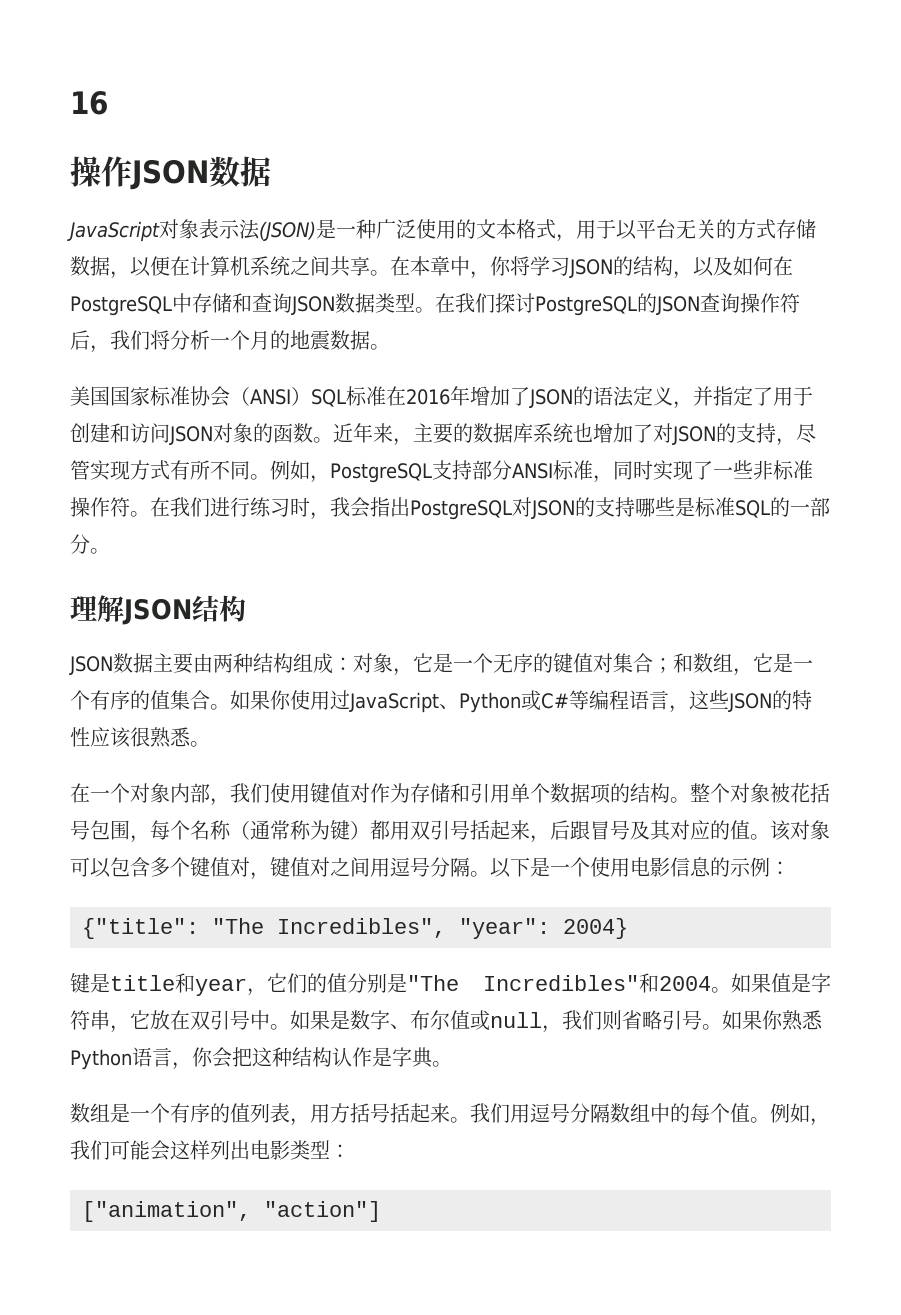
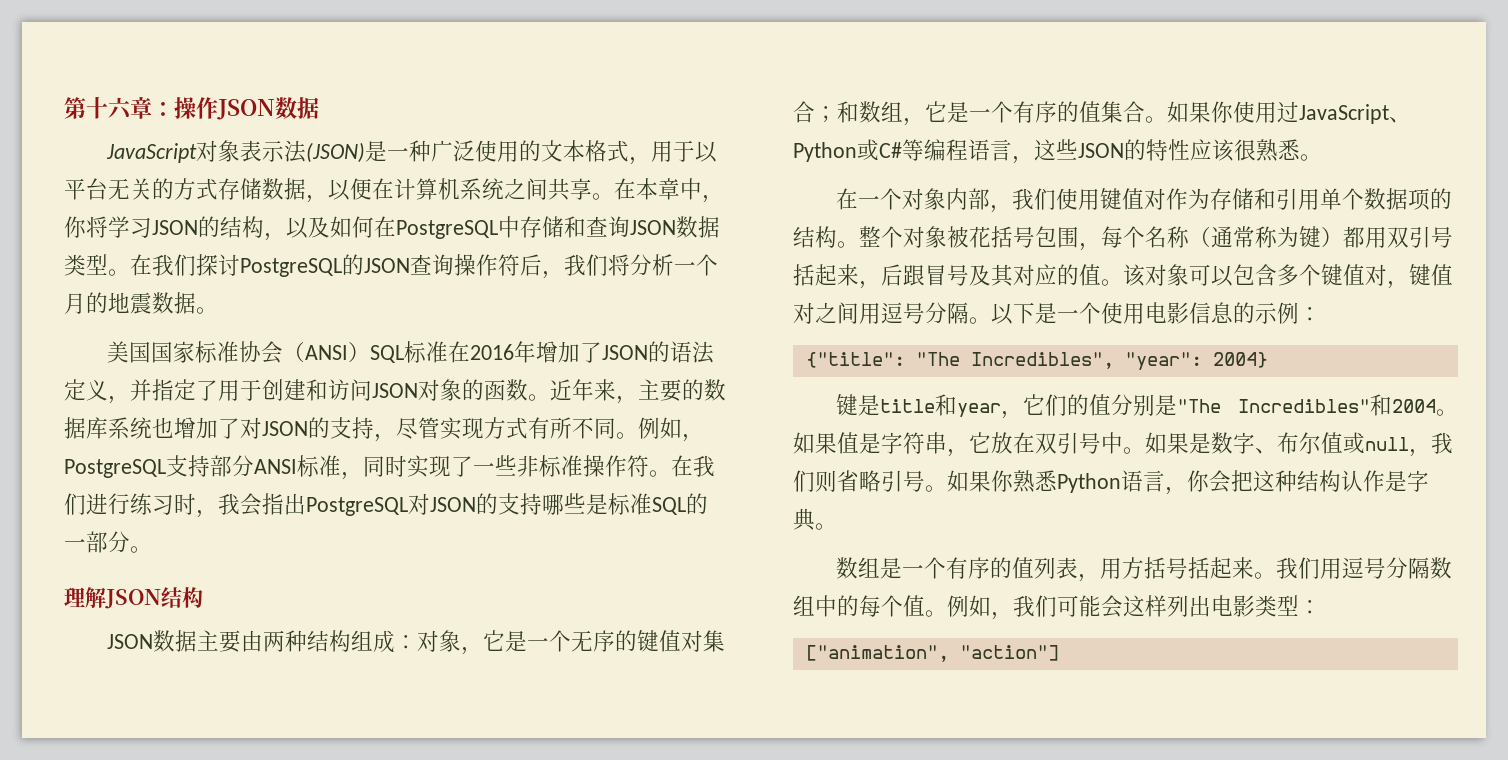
- 16
- 操作JSON数据
+ 第十六章：操作JSON数据

